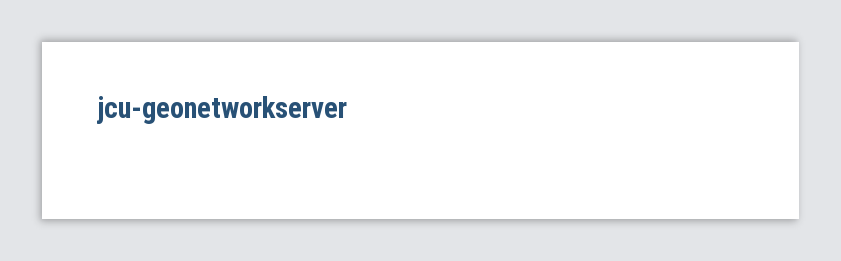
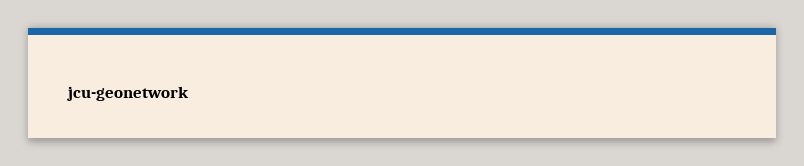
- jcu-geonetworkserver
+ jcu-geonetwork

